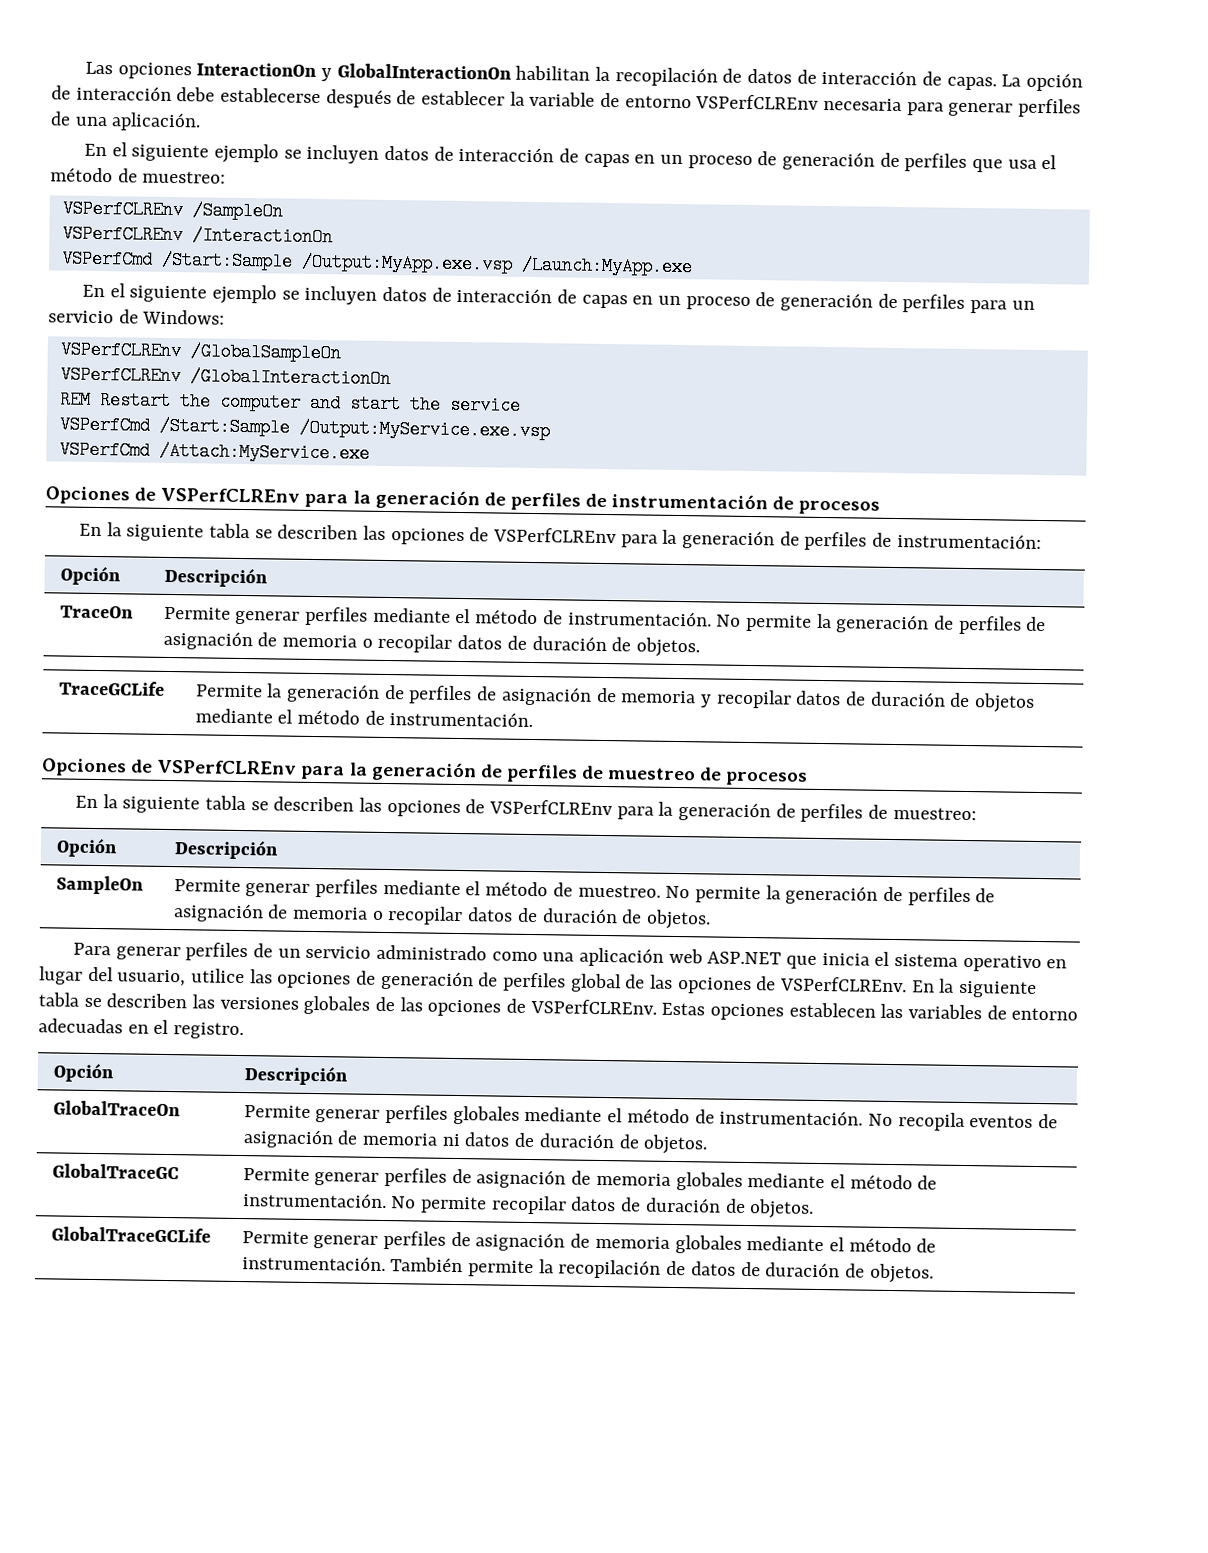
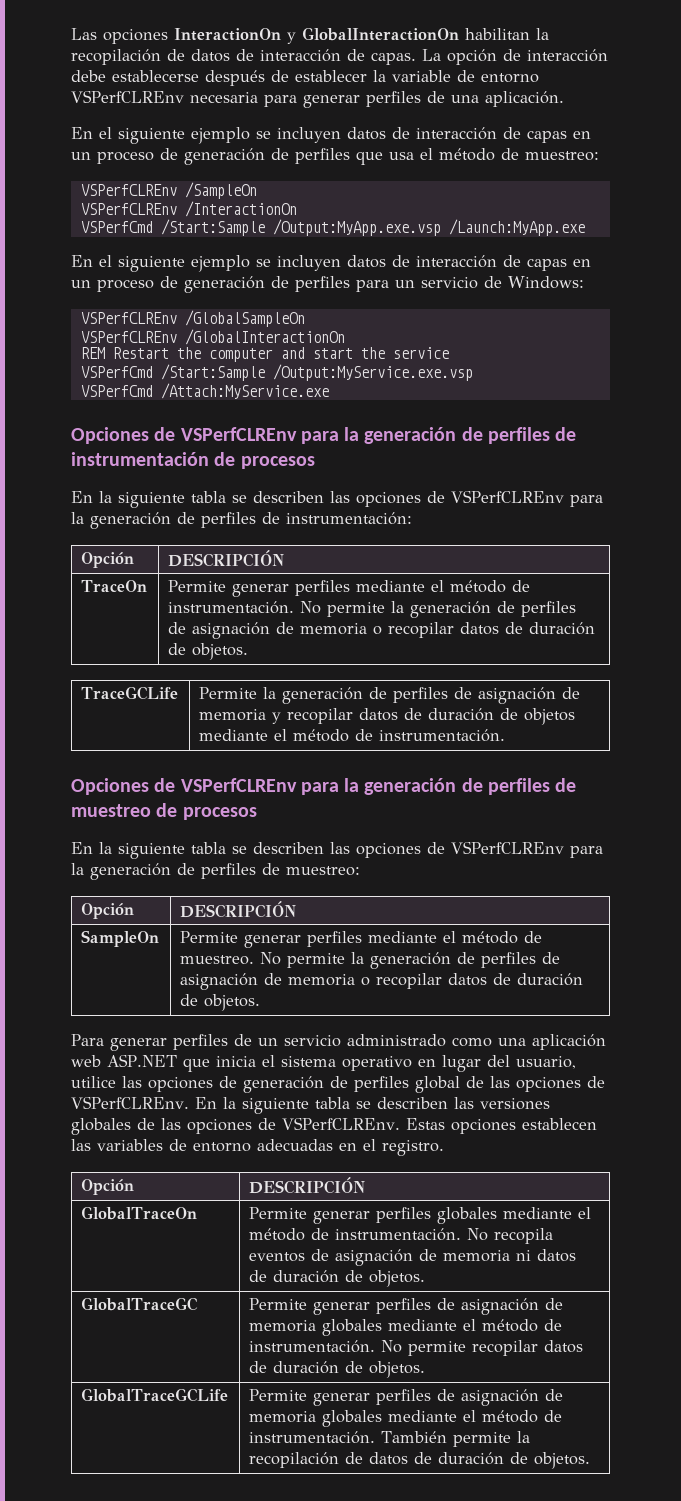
  En la siguiente tabla se describen las opciones de VSPerfCLREnv para la generación de perfiles de instrumentación:
- Opción | Descripción
+ Opción | DESCRIPCIÓN
  En la siguiente tabla se describen las opciones de VSPerfCLREnv para la generación de perfiles de muestreo:
- Opción | Descripción
+ Opción | DESCRIPCIÓN
  Estas opciones establecen las variables de entorno adecuadas en el registro.
- Opción | Descripción
+ Opción | DESCRIPCIÓN

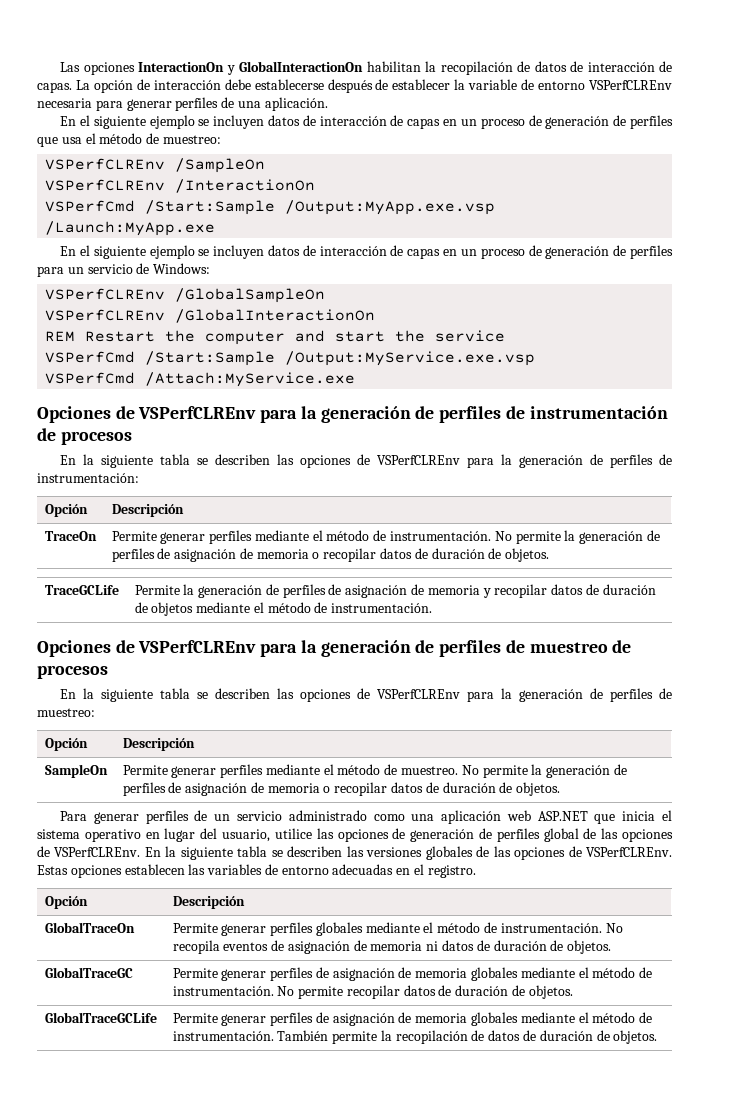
  En la siguiente tabla se describen las opciones de VSPerfCLREnv para la generación de perfiles de instrumentación:
- Opción | DESCRIPCIÓN
+ Opción | Descripción
  En la siguiente tabla se describen las opciones de VSPerfCLREnv para la generación de perfiles de muestreo:
- Opción | DESCRIPCIÓN
+ Opción | Descripción
  Estas opciones establecen las variables de entorno adecuadas en el registro.
- Opción | DESCRIPCIÓN
+ Opción | Descripción

